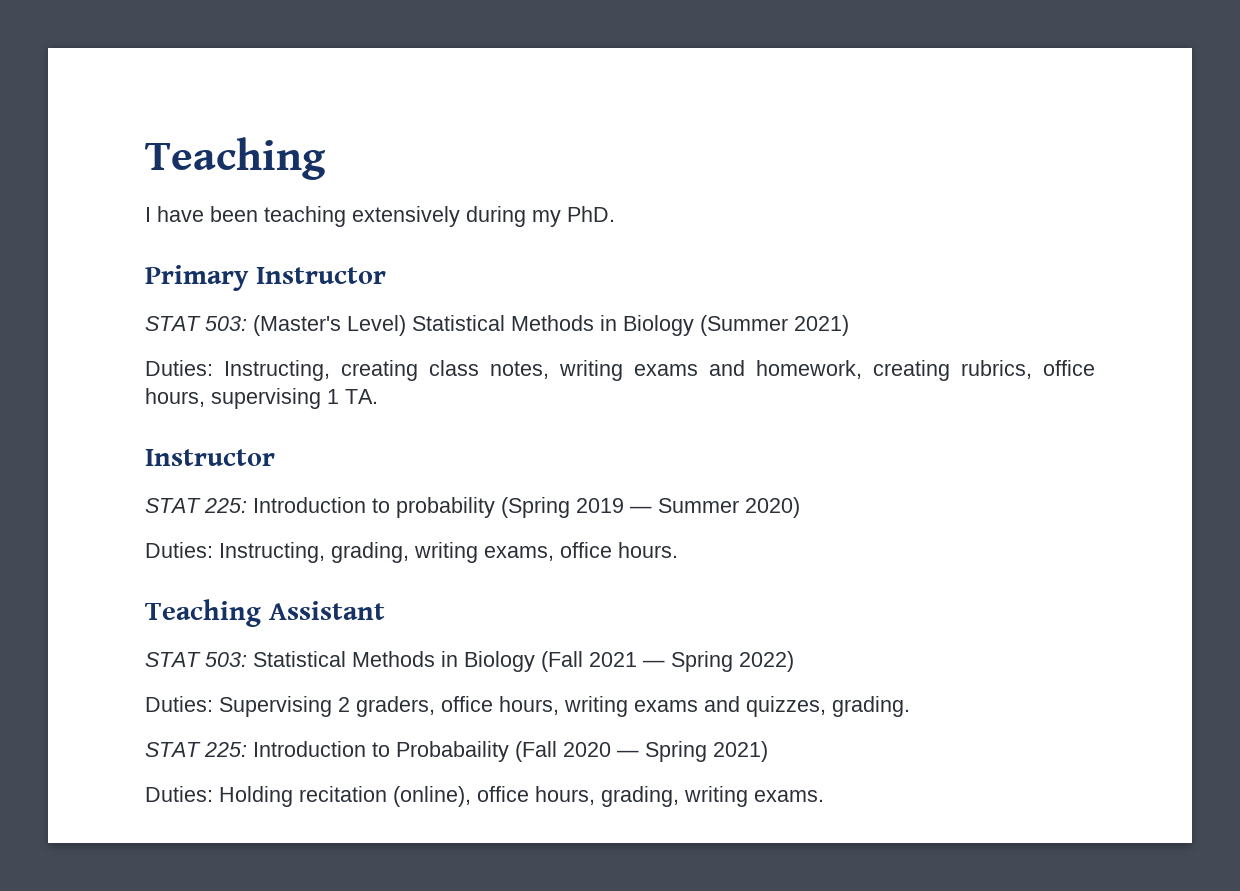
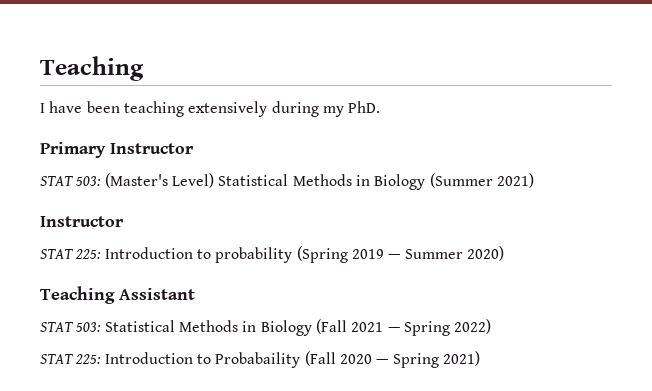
- Duties: Instructing, creating class notes, writing exams and homework, creating rubrics, office hours, supervising 1 TA.
- Duties: Instructing, grading, writing exams, office hours.
- Duties: Supervising 2 graders, office hours, writing exams and quizzes, grading.
- Duties: Holding recitation (online), office hours, grading, writing exams.

